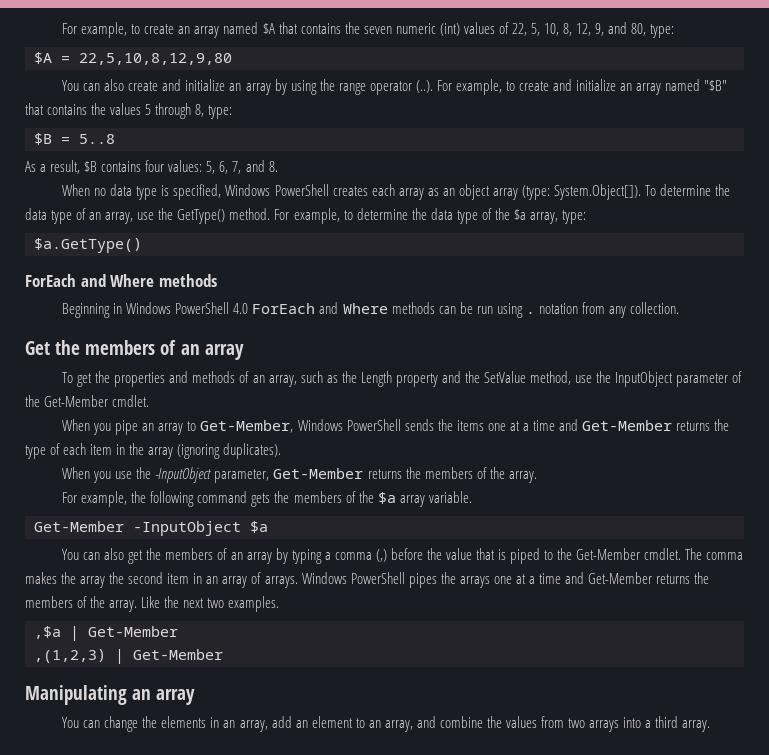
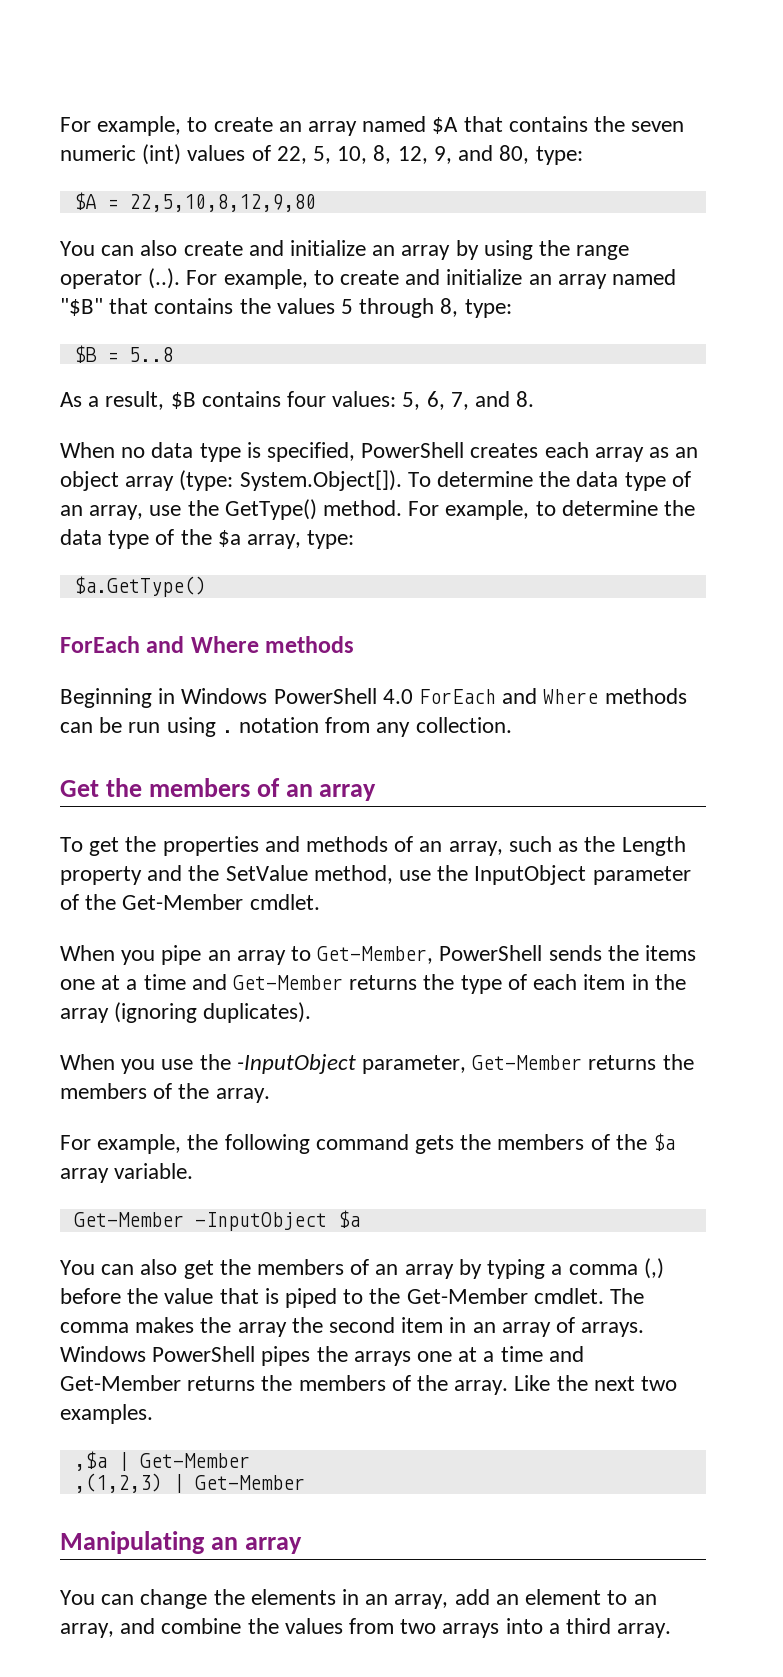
- When no data type is specified, Windows PowerShell creates each array as an object array (type: System.Object[]). To determine the data type of an array, use the GetType() method.
+ When no data type is specified, PowerShell creates each array as an object array (type: System.Object[]). To determine the data type of an array, use the GetType() method.
- When you pipe an array to Get-Member, Windows PowerShell sends the items one at a time and Get-Member returns the type of each item in the array (ignoring duplicates).
+ When you pipe an array to Get-Member, PowerShell sends the items one at a time and Get-Member returns the type of each item in the array (ignoring duplicates).

